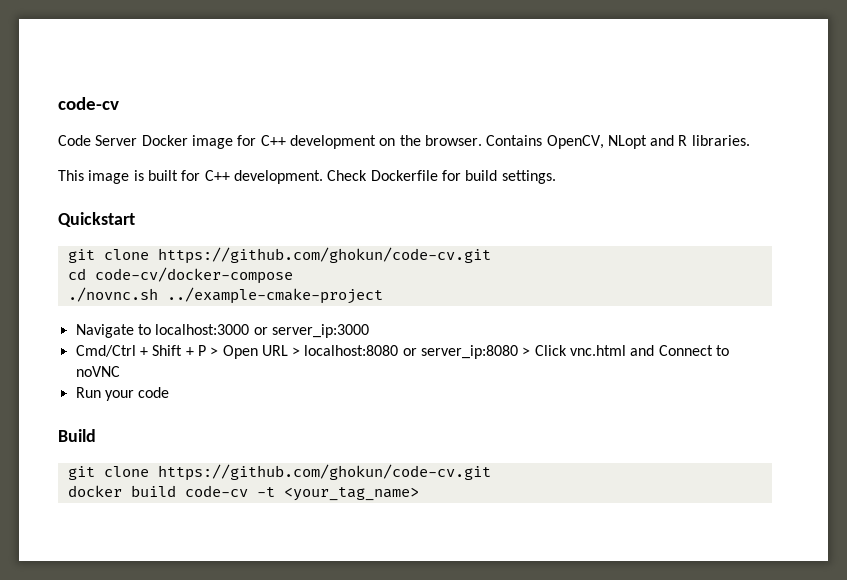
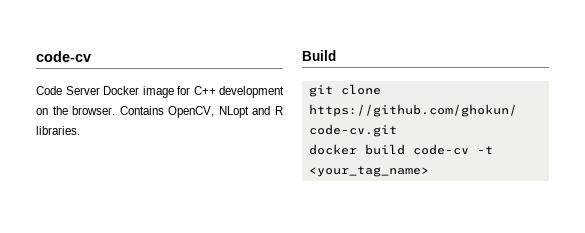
- This image is built for C++ development. Check Dockerfile for build settings.
- Quickstart
- git clone https://github.com/ghokun/code-cv.git
- cd code-cv/docker-compose
- ./novnc.sh ../example-cmake-project
- Navigate to localhost:3000 or server_ip:3000
- Cmd/Ctrl + Shift + P > Open URL > localhost:8080 or server_ip:8080 > Click vnc.html and Connect to noVNC
- Run your code

